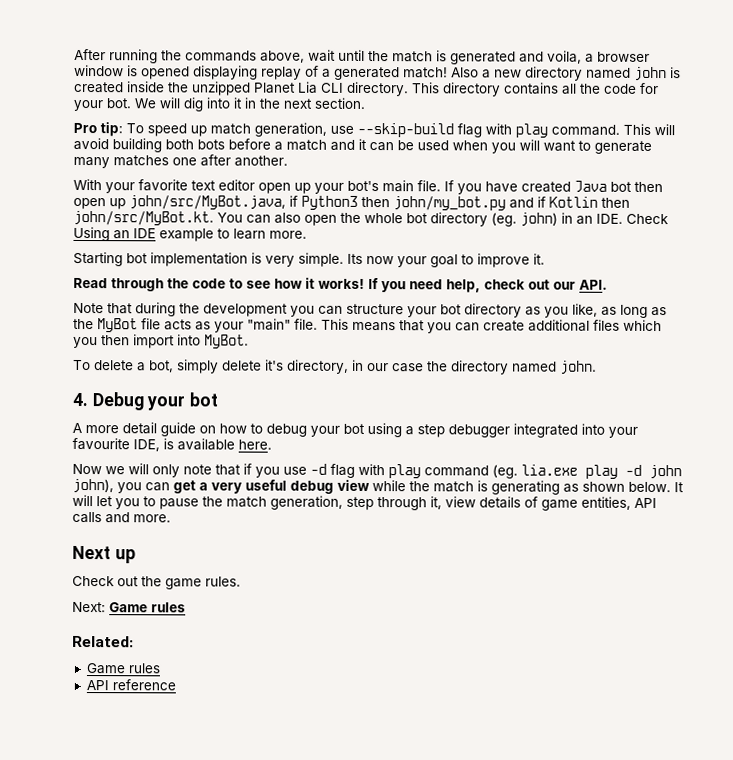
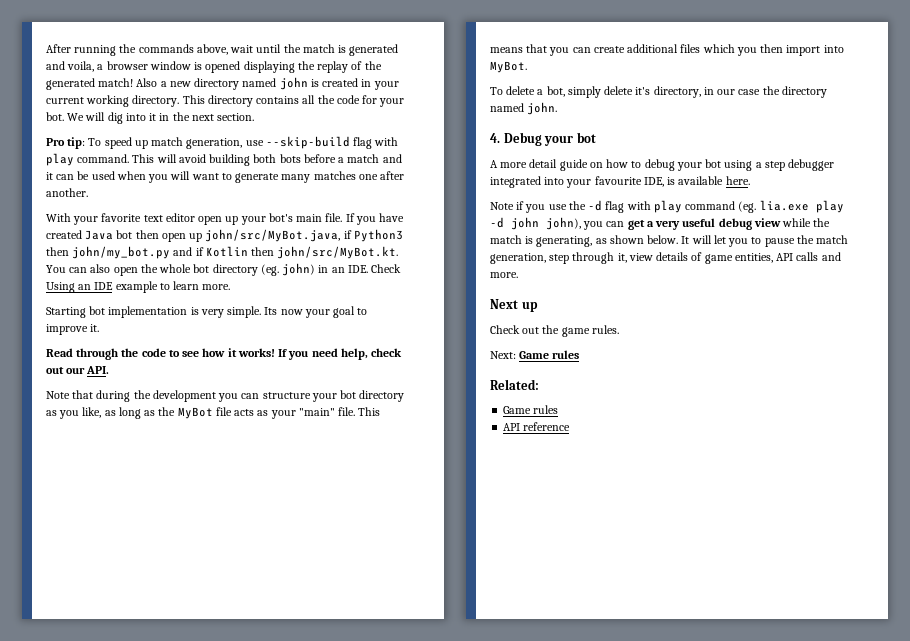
- After running the commands above, wait until the match is generated and voila, a browser window is opened displaying replay of a generated match!
+ After running the commands above, wait until the match is generated and voila, a browser window is opened displaying the replay of the generated match!
- Also a new directory named john is created inside the unzipped Planet Lia CLI directory.
+ Also a new directory named john is created in your current working directory.
- Now we will only note that if you use -d flag with play command (eg. lia.exe play -d john john), you can get a very useful debug view while the match is generating as shown below.
+ Note if you use the -d flag with play command (eg. lia.exe play -d john john), you can get a very useful debug view while the match is generating, as shown below.

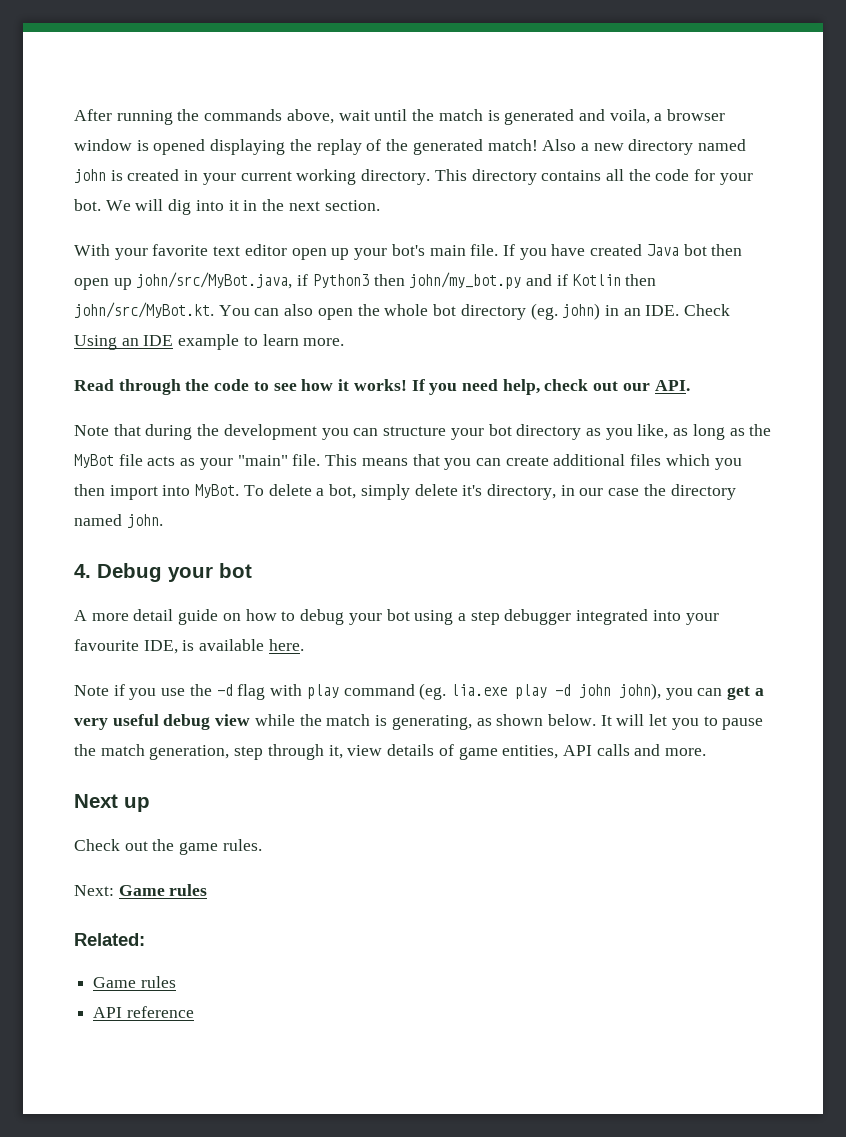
- Pro tip: To speed up match generation, use --skip-build flag with play command. This will avoid building both bots before a match and it can be used when you will want to generate many matches one after another.
- Starting bot implementation is very simple. Its now your goal to improve it.
- This means that you can create additional files which you then import into MyBot.
- To delete a bot, simply delete it's directory, in our case the directory named john.
+ This means that you can create additional files which you then import into MyBot. To delete a bot, simply delete it's directory, in our case the directory named john.

